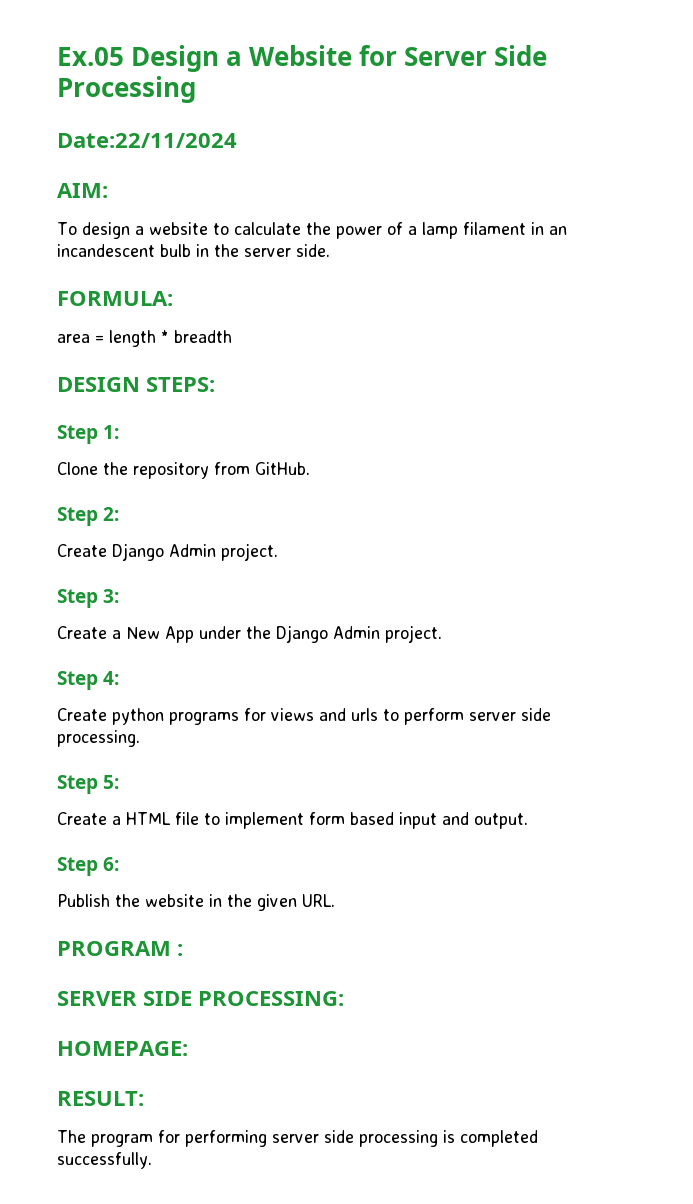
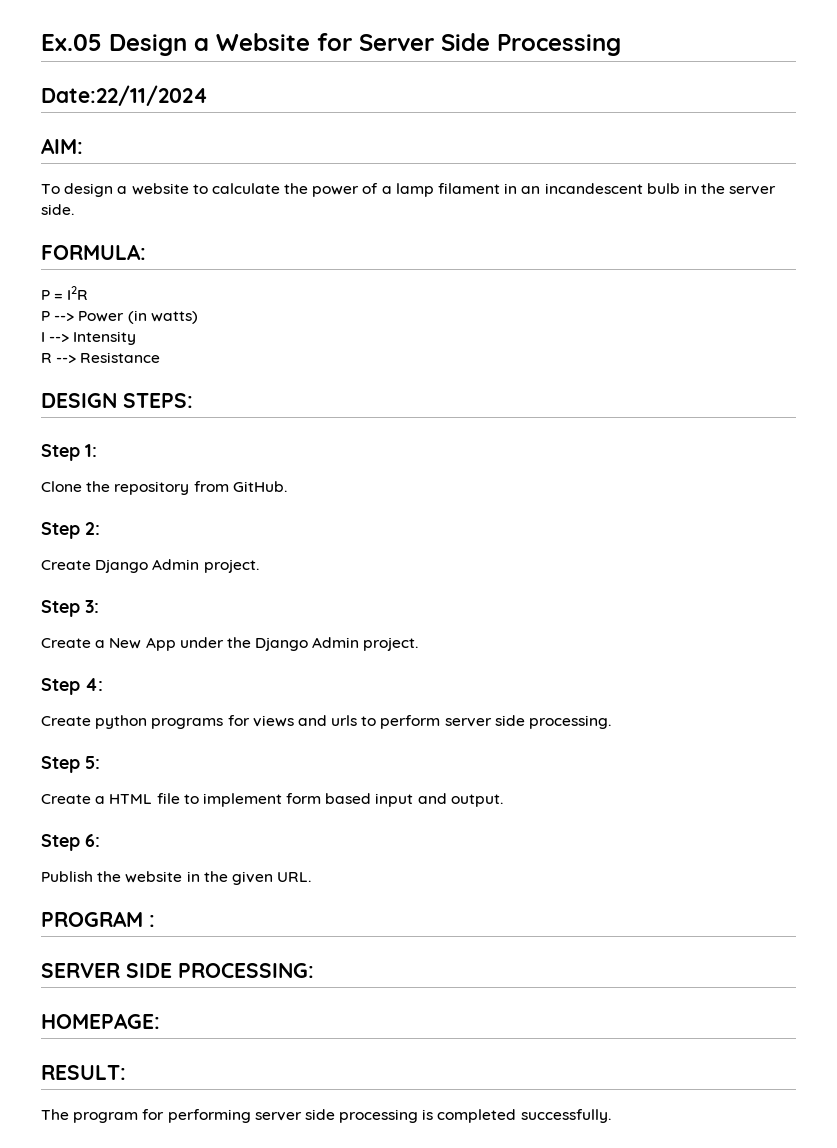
- area = length * breadth
+ P = I2R
+ P --> Power (in watts)
+ I --> Intensity
+ R --> Resistance

